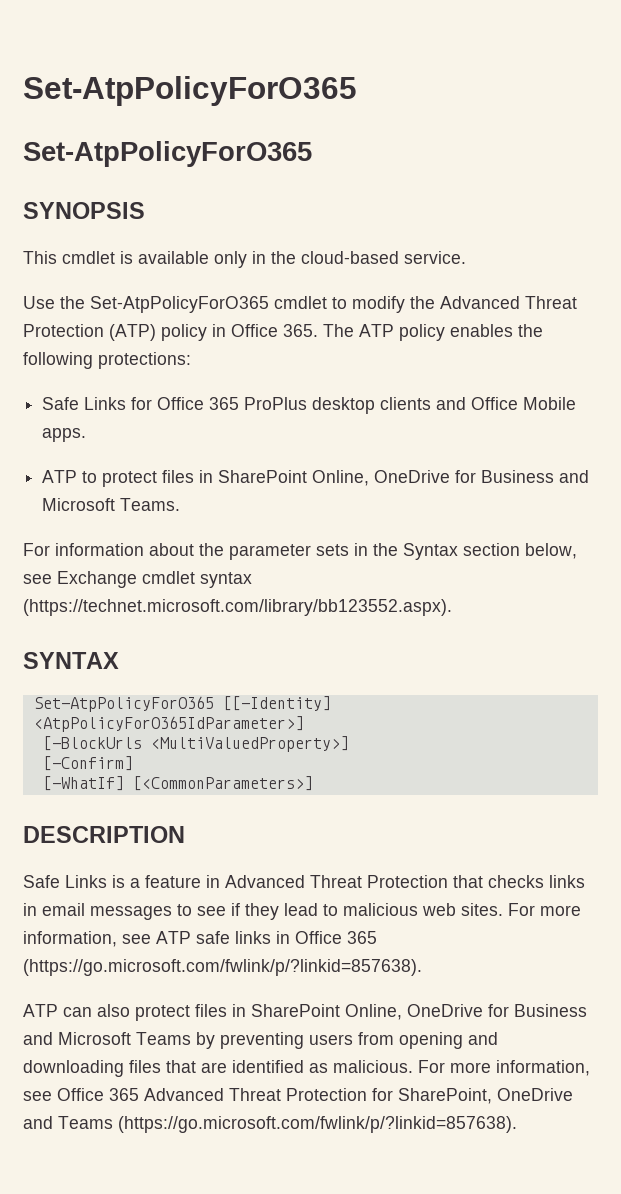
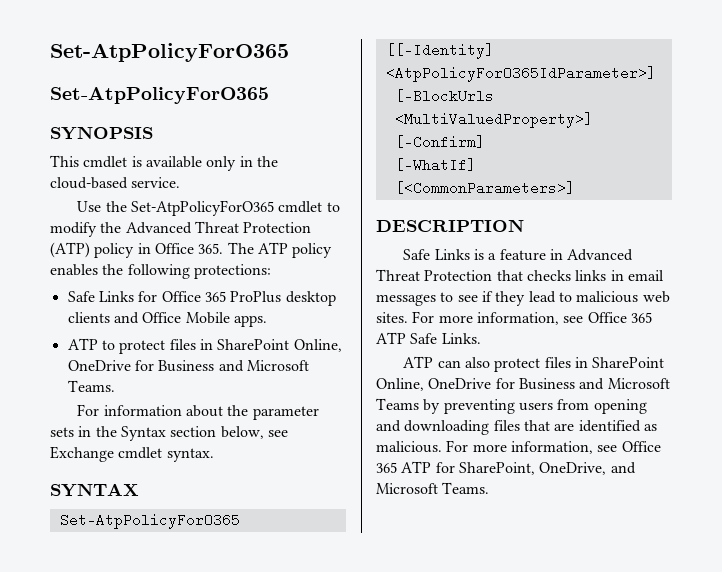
- For information about the parameter sets in the Syntax section below, see Exchange cmdlet syntax (https://technet.microsoft.com/library/bb123552.aspx).
+ For information about the parameter sets in the Syntax section below, see Exchange cmdlet syntax.
- For more information, see ATP safe links in Office 365 (https://go.microsoft.com/fwlink/p/?linkid=857638).
+ For more information, see Office 365 ATP Safe Links.
- For more information, see Office 365 Advanced Threat Protection for SharePoint, OneDrive and Teams (https://go.microsoft.com/fwlink/p/?linkid=857638).
+ For more information, see Office 365 ATP for SharePoint, OneDrive, and Microsoft Teams.

